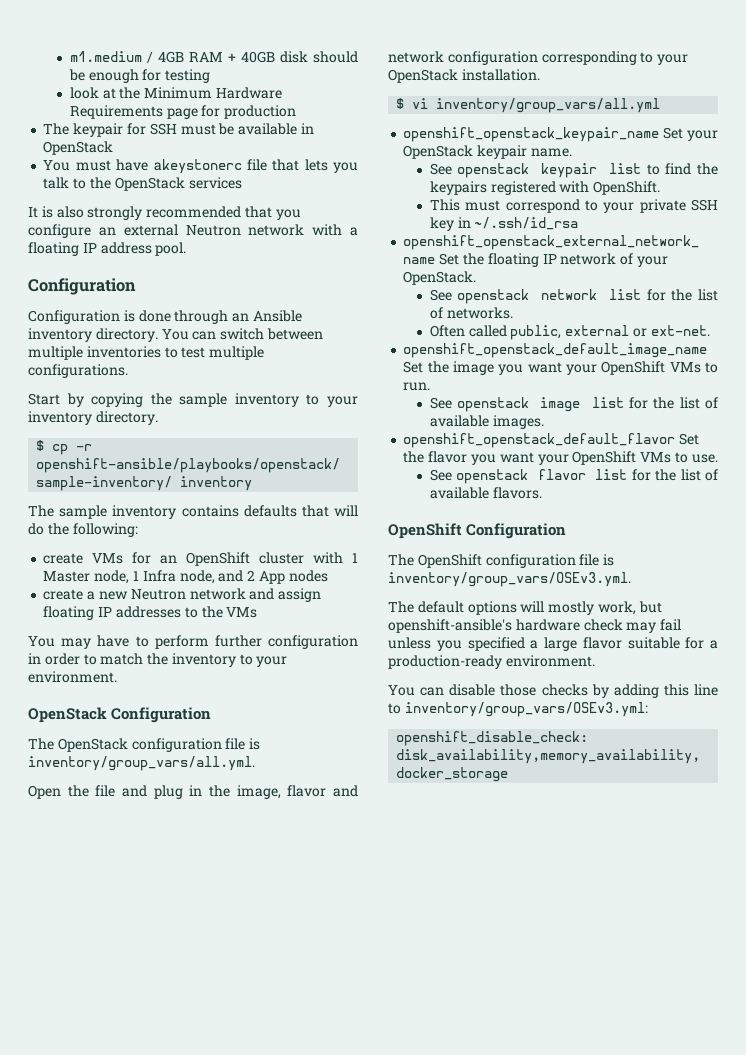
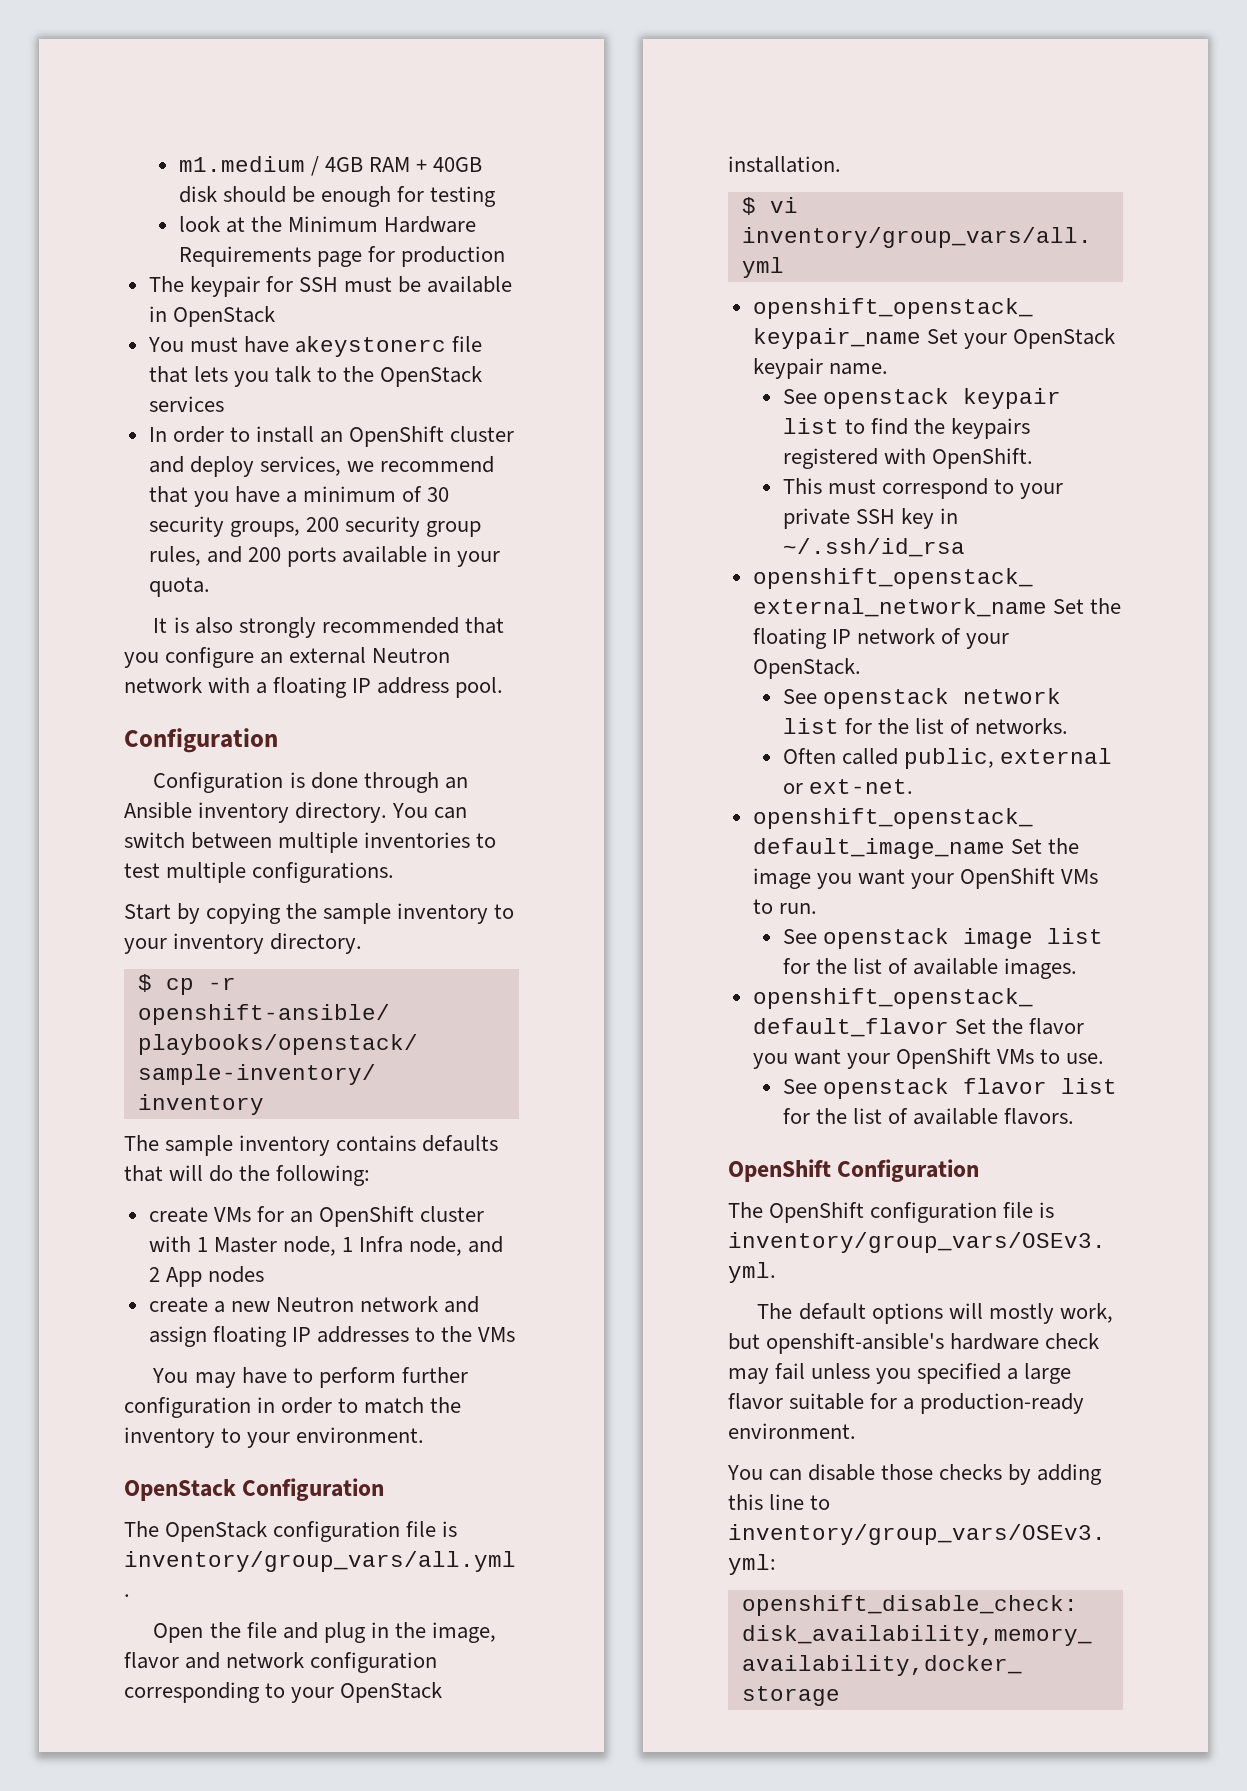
+ In order to install an OpenShift cluster and deploy services, we recommend that you have a minimum of 30 security groups, 200 security group rules, and 200 ports available in your quota.

